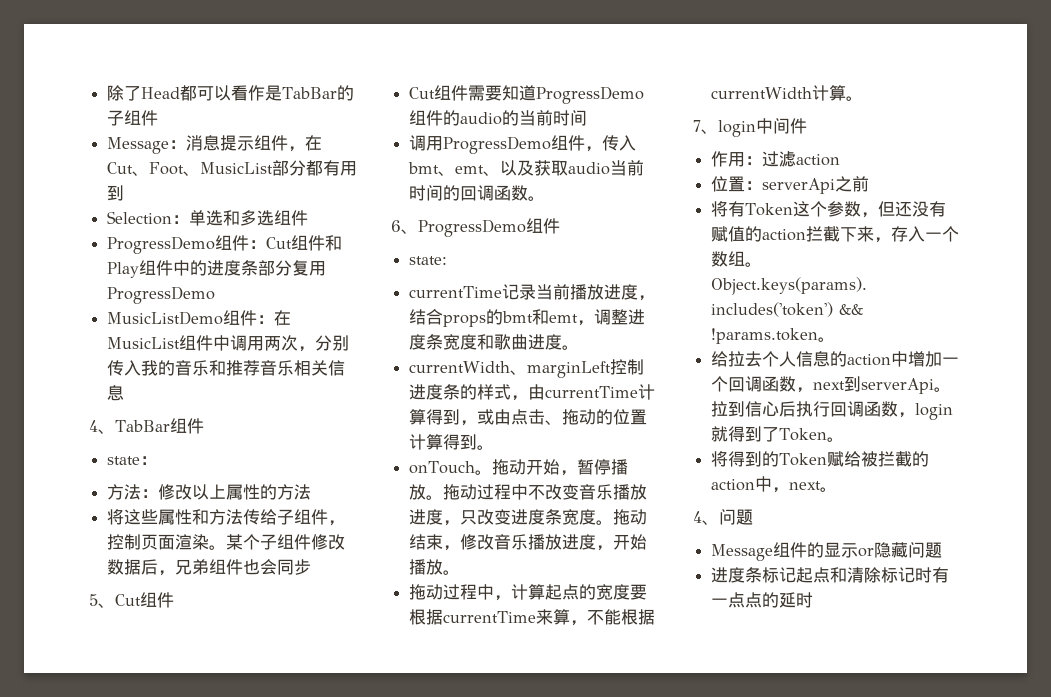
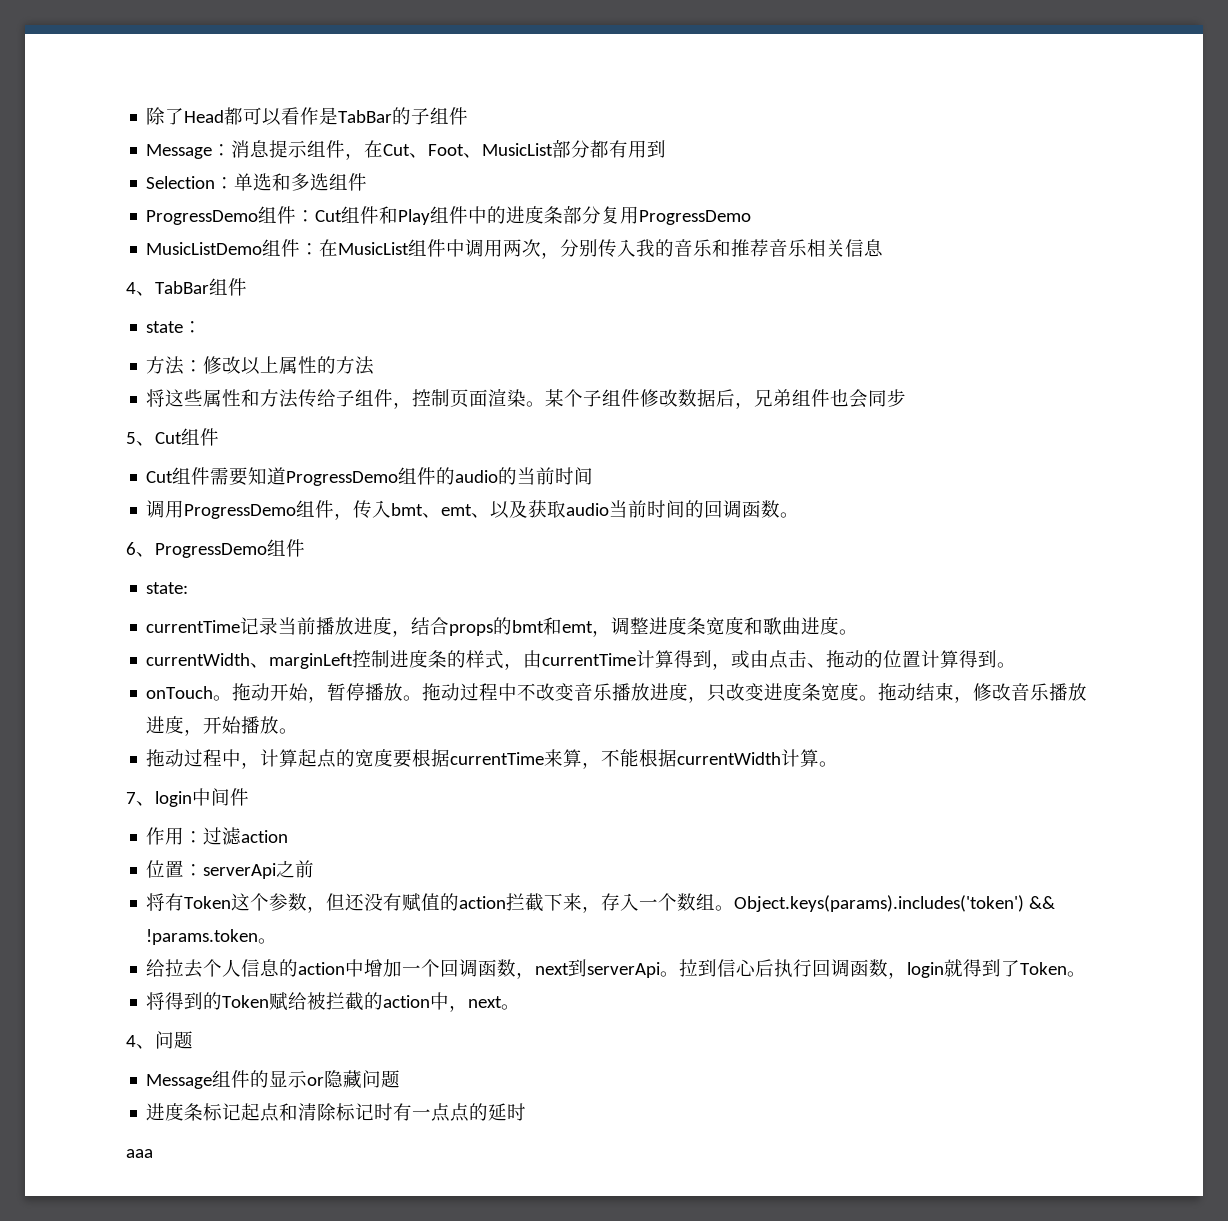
+ aaa

